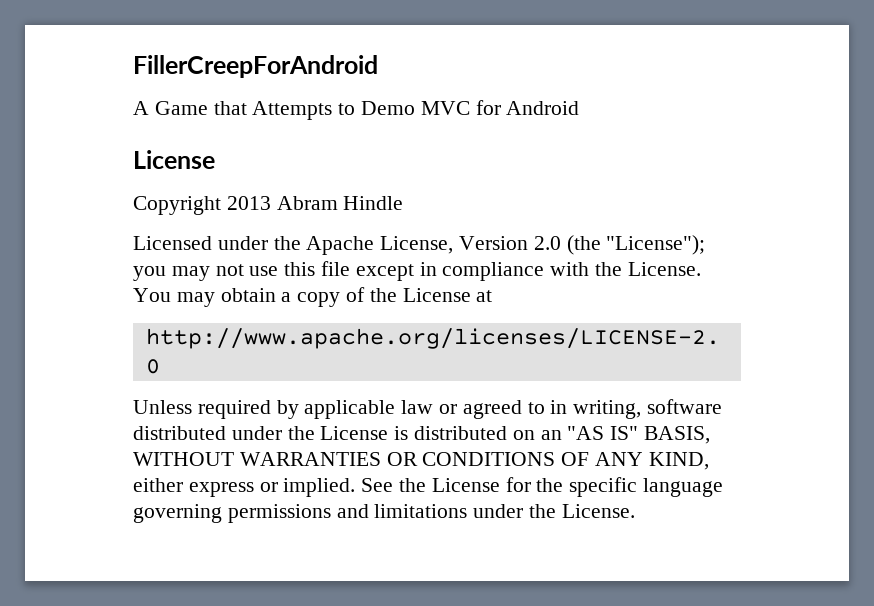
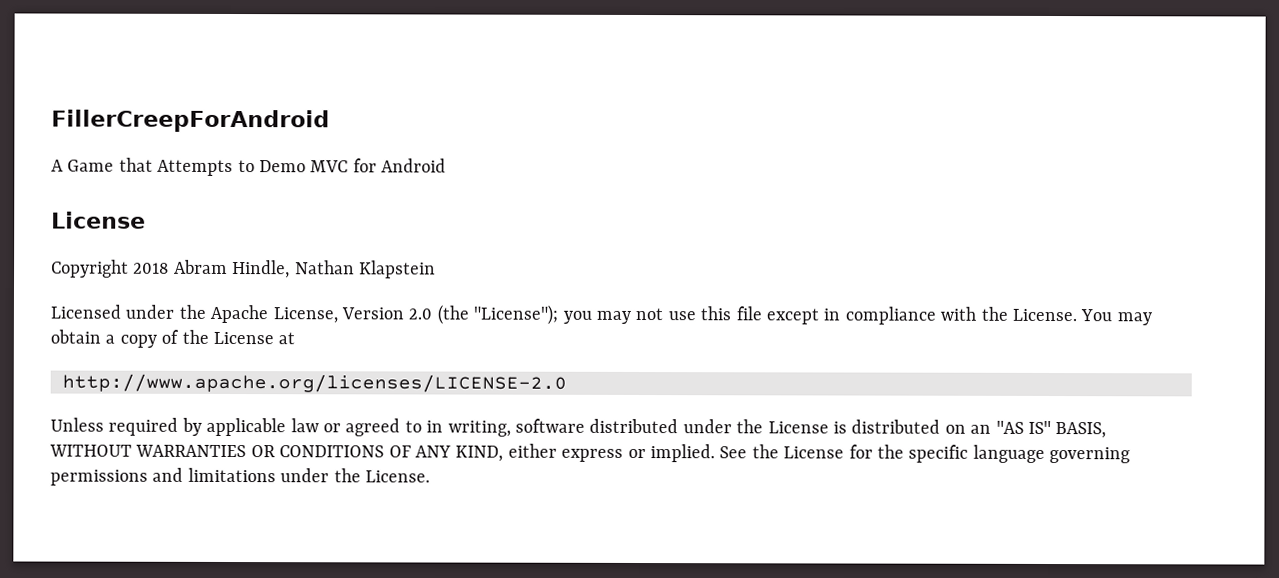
- Copyright 2013 Abram Hindle
+ Copyright 2018 Abram Hindle, Nathan Klapstein

